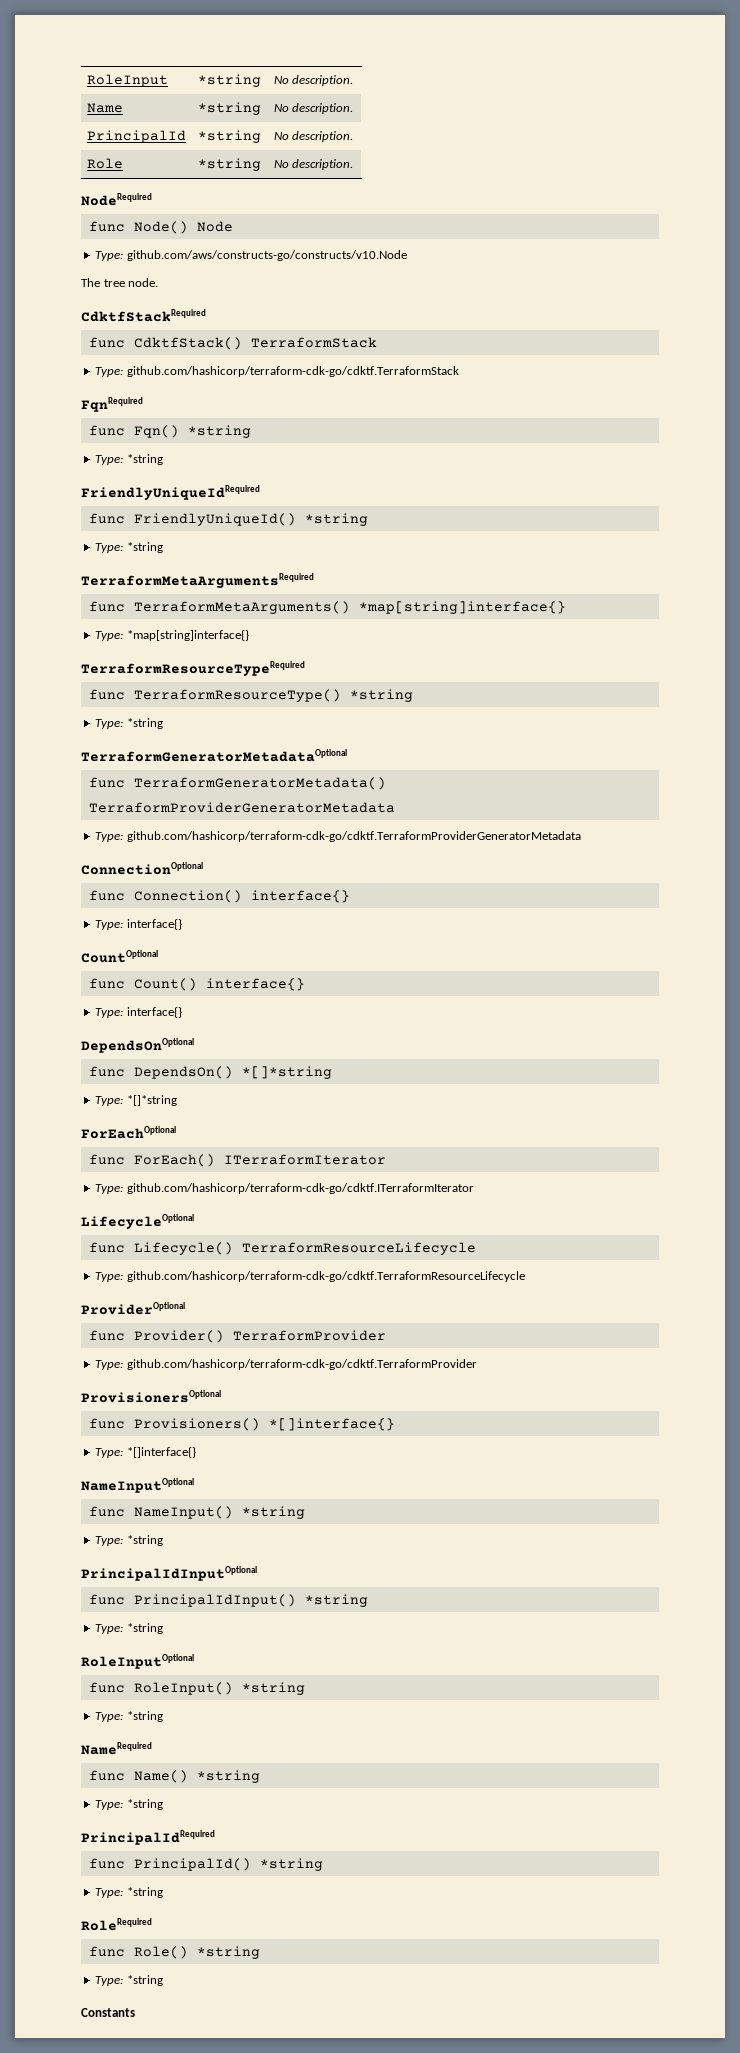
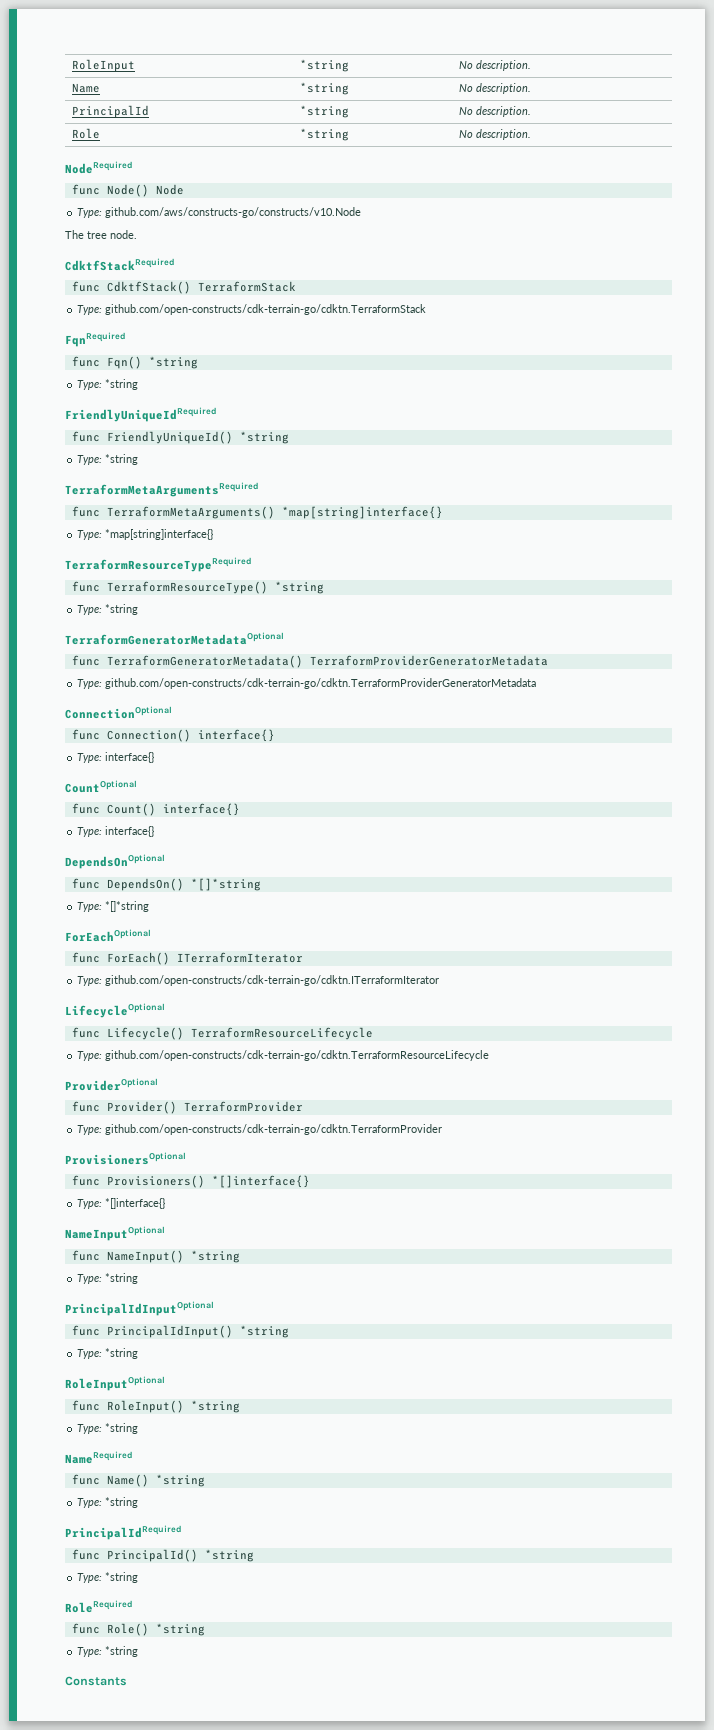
- Type: github.com/hashicorp/terraform-cdk-go/cdktf.TerraformStack
+ Type: github.com/open-constructs/cdk-terrain-go/cdktn.TerraformStack
- Type: github.com/hashicorp/terraform-cdk-go/cdktf.TerraformProviderGeneratorMetadata
+ Type: github.com/open-constructs/cdk-terrain-go/cdktn.TerraformProviderGeneratorMetadata
- Type: github.com/hashicorp/terraform-cdk-go/cdktf.ITerraformIterator
+ Type: github.com/open-constructs/cdk-terrain-go/cdktn.ITerraformIterator
- Type: github.com/hashicorp/terraform-cdk-go/cdktf.TerraformResourceLifecycle
+ Type: github.com/open-constructs/cdk-terrain-go/cdktn.TerraformResourceLifecycle
- Type: github.com/hashicorp/terraform-cdk-go/cdktf.TerraformProvider
+ Type: github.com/open-constructs/cdk-terrain-go/cdktn.TerraformProvider

